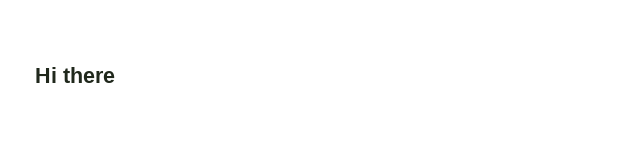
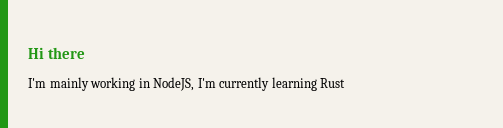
+ I'm mainly working in NodeJS, I'm currently learning Rust

